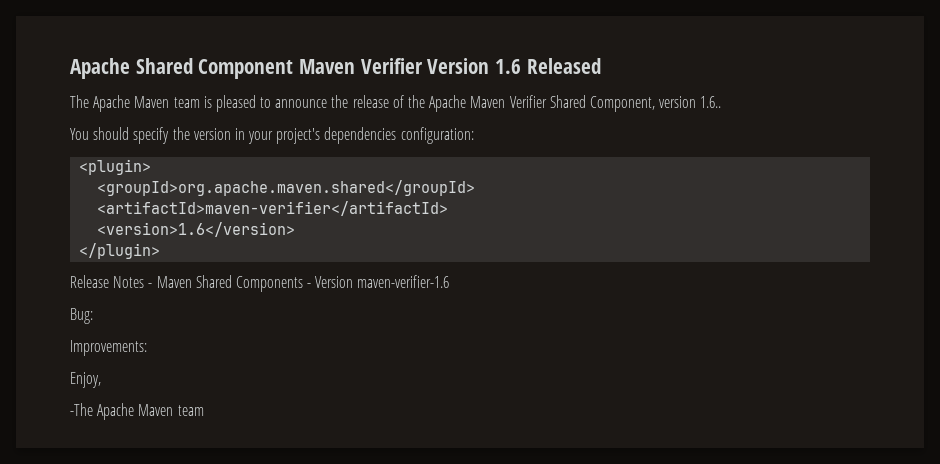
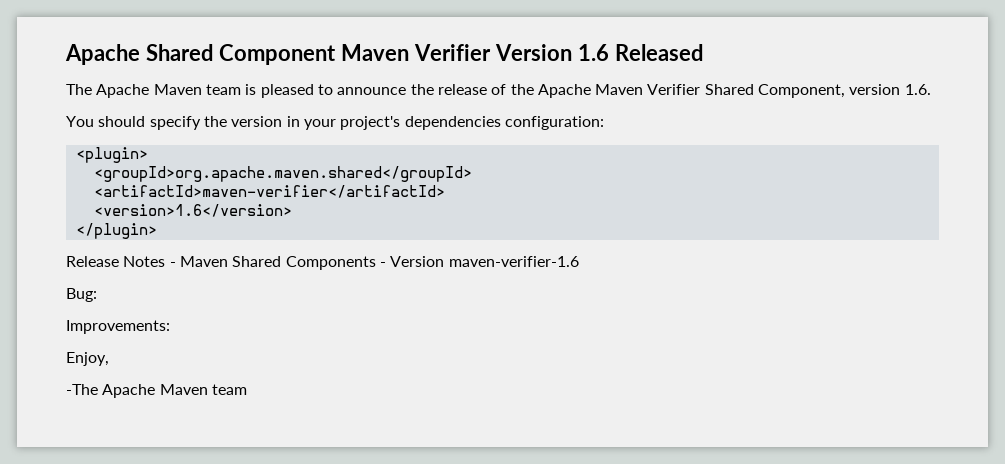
- The Apache Maven team is pleased to announce the release of the Apache Maven Verifier Shared Component, version 1.6..
+ The Apache Maven team is pleased to announce the release of the Apache Maven Verifier Shared Component, version 1.6.

